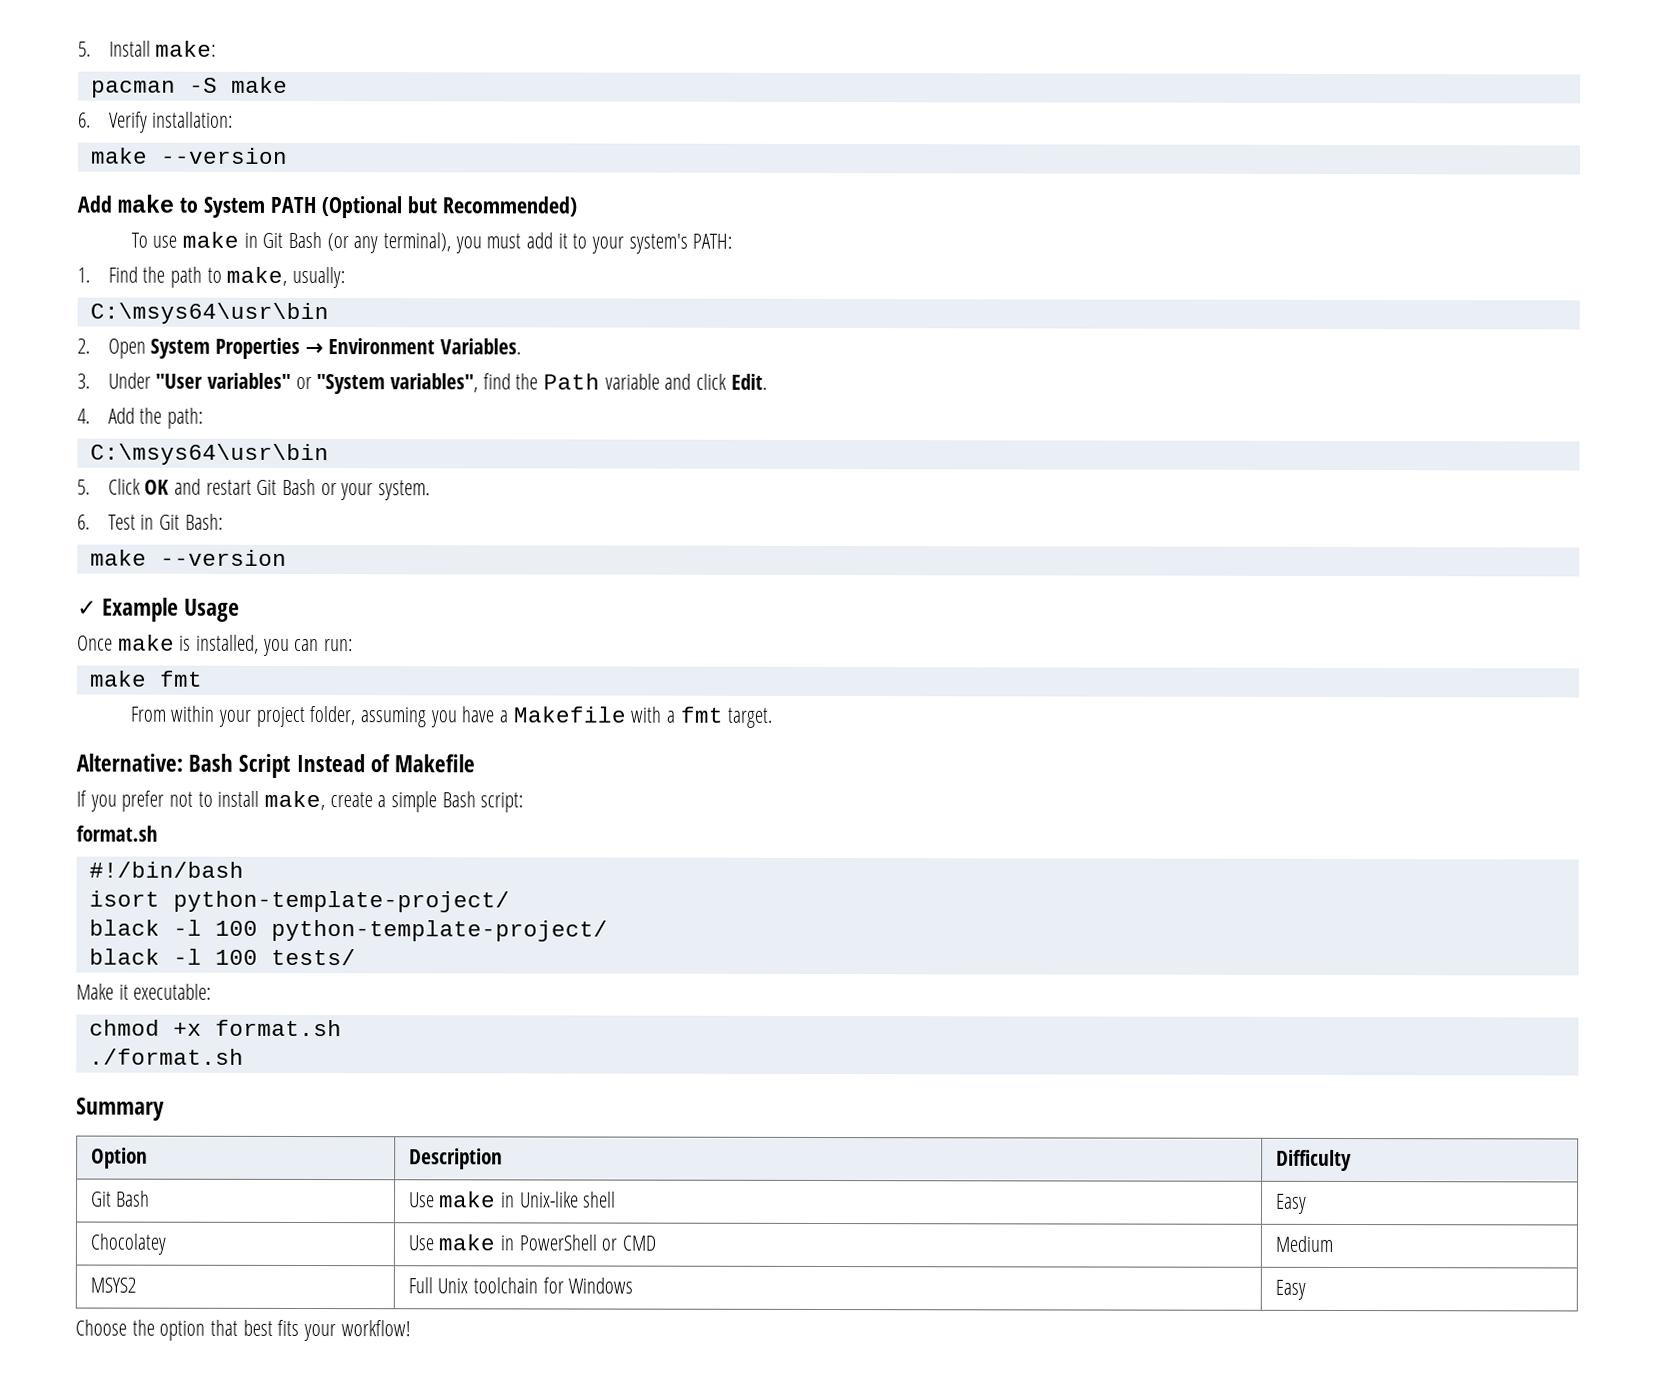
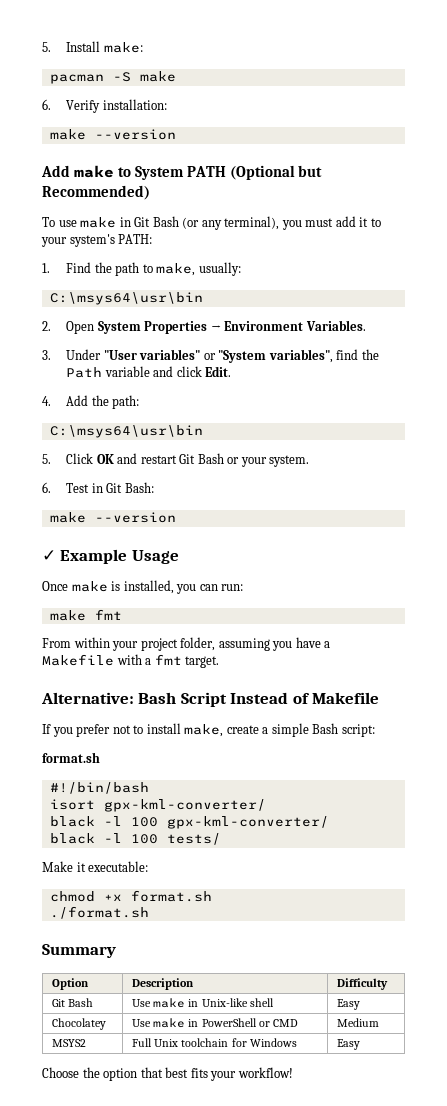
- isort python-template-project/
- black -l 100 python-template-project/
+ isort gpx-kml-converter/
+ black -l 100 gpx-kml-converter/

